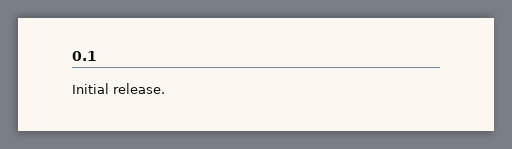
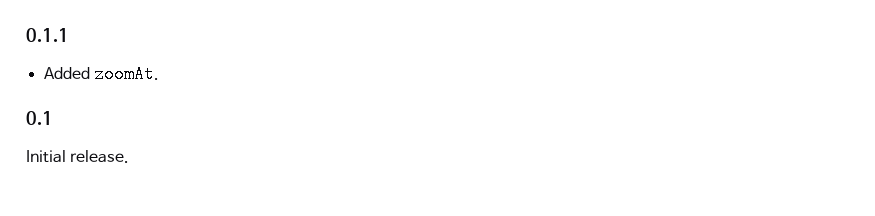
+ 0.1.1
+ Added zoomAt.

